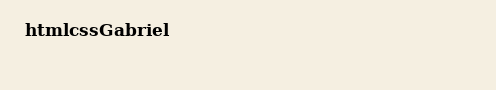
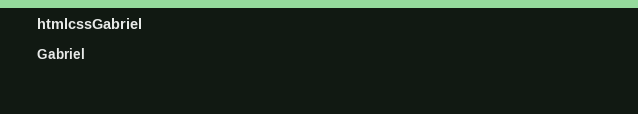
+ Gabriel

